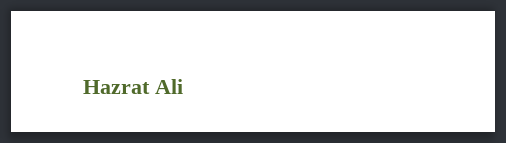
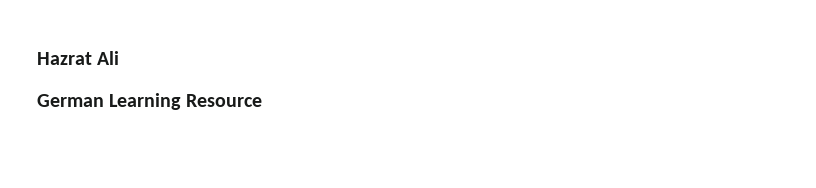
+ German Learning Resource

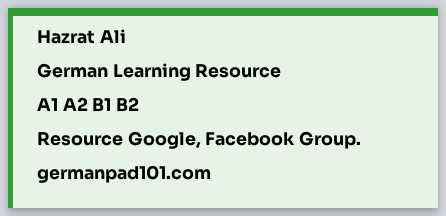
+ A1 A2 B1 B2
+ Resource Google, Facebook Group.
+ germanpad101.com

